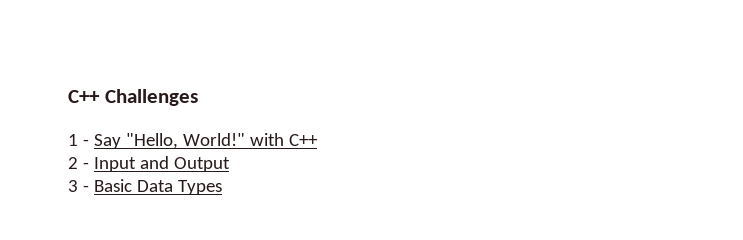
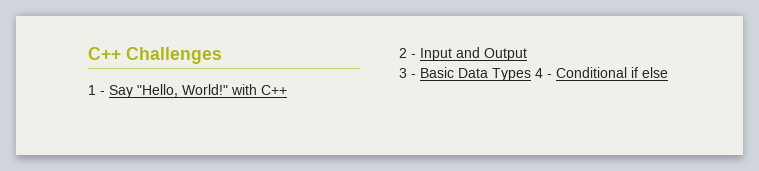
- 3 - Basic Data Types
+ 3 - Basic Data Types 4 - Conditional if else

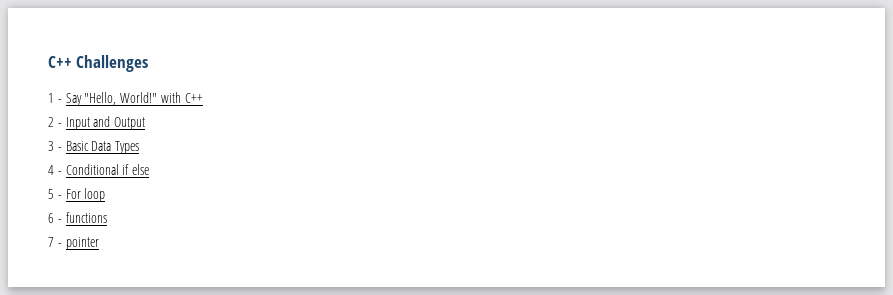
- 3 - Basic Data Types 4 - Conditional if else
+ 3 - Basic Data Types
+ 4 - Conditional if else
+ 5 - For loop
+ 6 - functions
+ 7 - pointer

